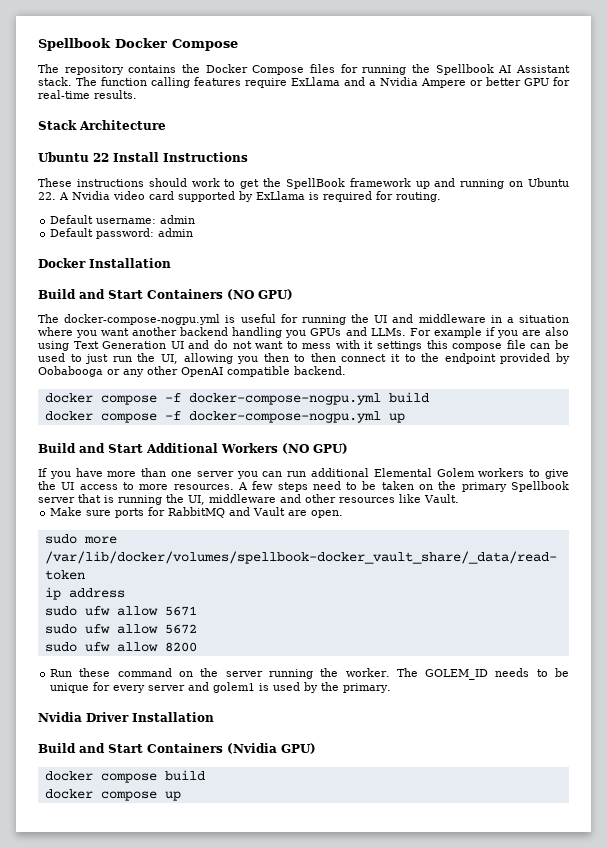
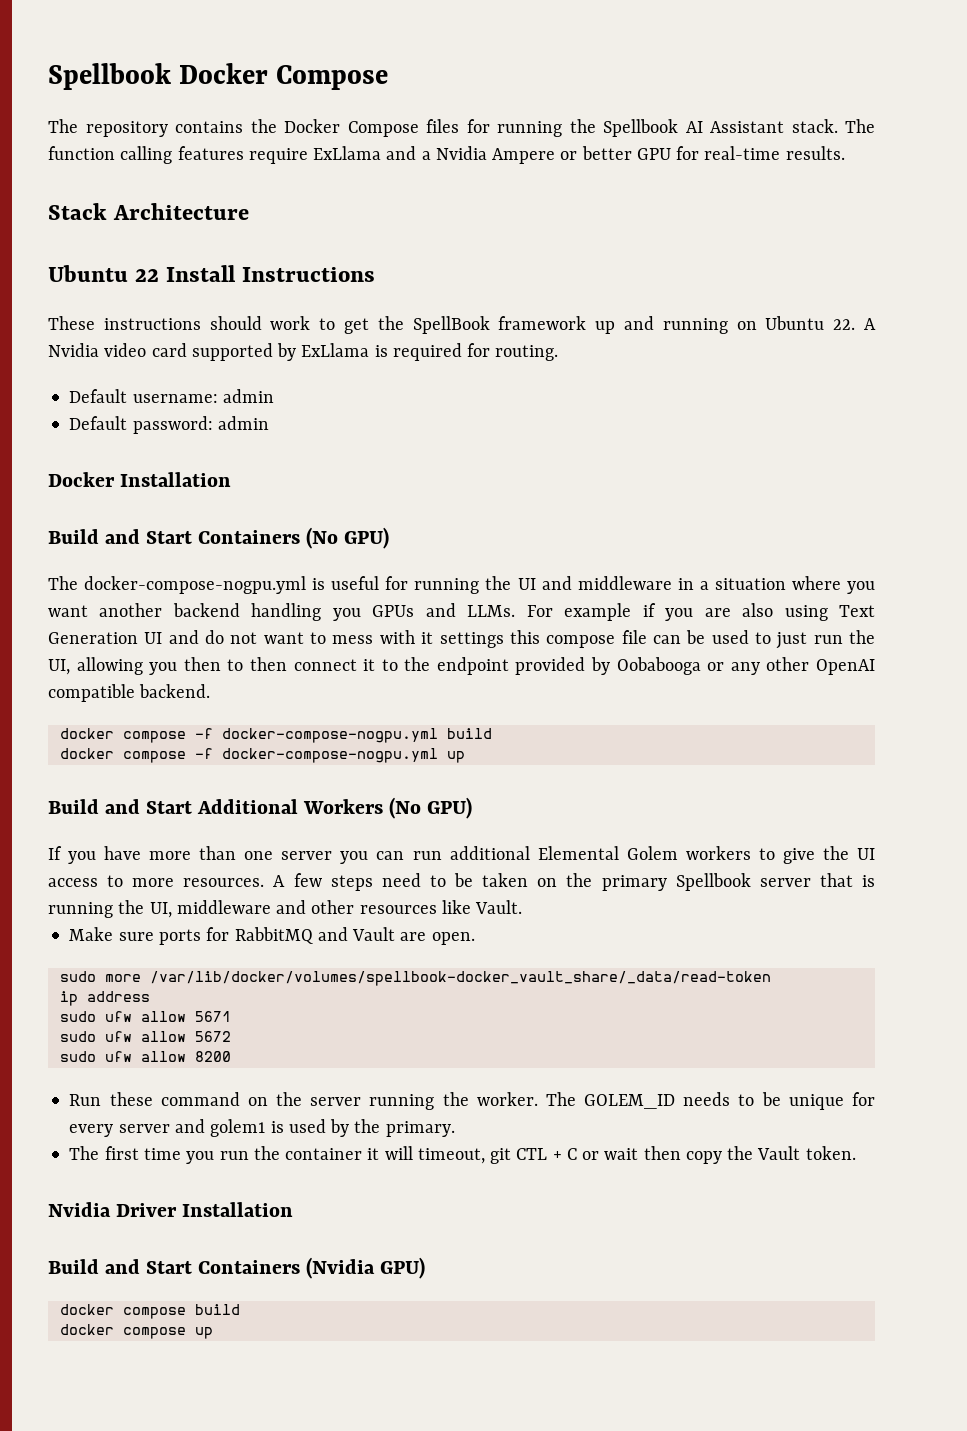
- Build and Start Containers (NO GPU)
+ Build and Start Containers (No GPU)
- Build and Start Additional Workers (NO GPU)
+ Build and Start Additional Workers (No GPU)
+ The first time you run the container it will timeout, git CTL + C or wait then copy the Vault token.

